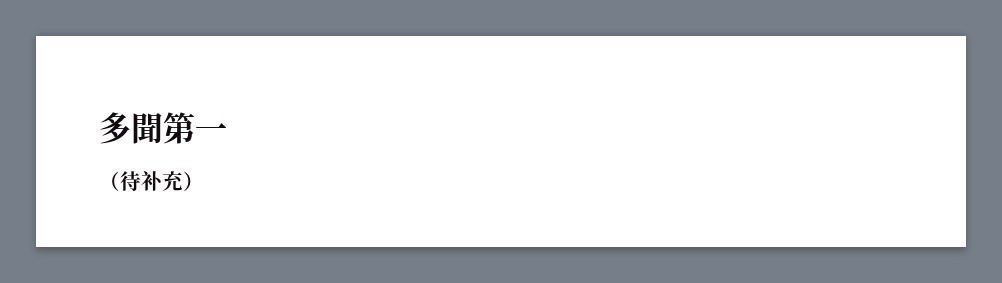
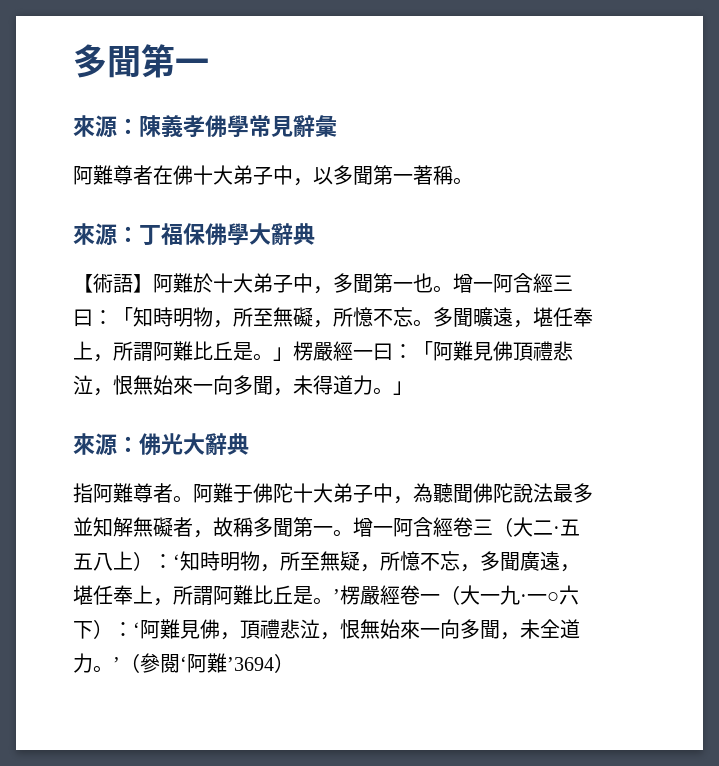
- （待补充）
+ 來源：陳義孝佛學常見辭彙
+ 阿難尊者在佛十大弟子中，以多聞第一著稱。
+ 來源：丁福保佛學大辭典
+ 【術語】阿難於十大弟子中，多聞第一也。增一阿含經三曰：「知時明物，所至無礙，所憶不忘。多聞曠遠，堪任奉上，所謂阿難比丘是。」楞嚴經一曰：「阿難見佛頂禮悲泣，恨無始來一向多聞，未得道力。」
+ 來源：佛光大辭典
+ 指阿難尊者。阿難于佛陀十大弟子中，為聽聞佛陀說法最多並知解無礙者，故稱多聞第一。增一阿含經卷三（大二·五五八上）：‘知時明物，所至無疑，所憶不忘，多聞廣遠，堪任奉上，所謂阿難比丘是。’楞嚴經卷一（大一九·一○六下）：‘阿難見佛，頂禮悲泣，恨無始來一向多聞，未全道力。’（參閱‘阿難’3694）

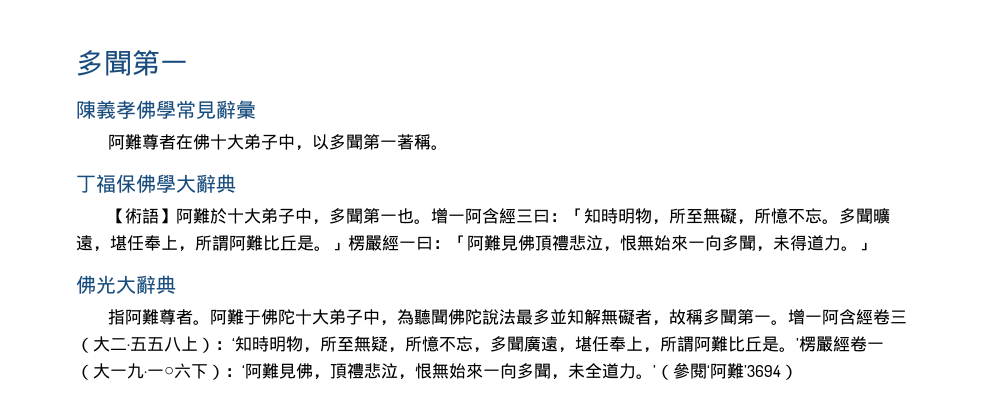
- 來源：陳義孝佛學常見辭彙
+ 陳義孝佛學常見辭彙
- 來源：丁福保佛學大辭典
+ 丁福保佛學大辭典
- 來源：佛光大辭典
+ 佛光大辭典

